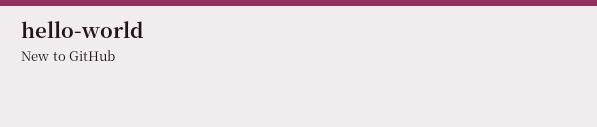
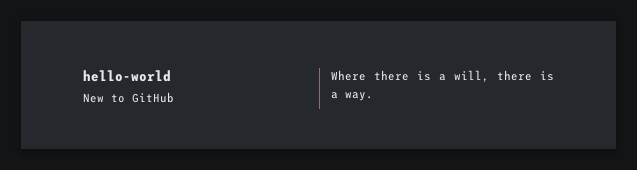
+ Where there is a will, there is a way.

